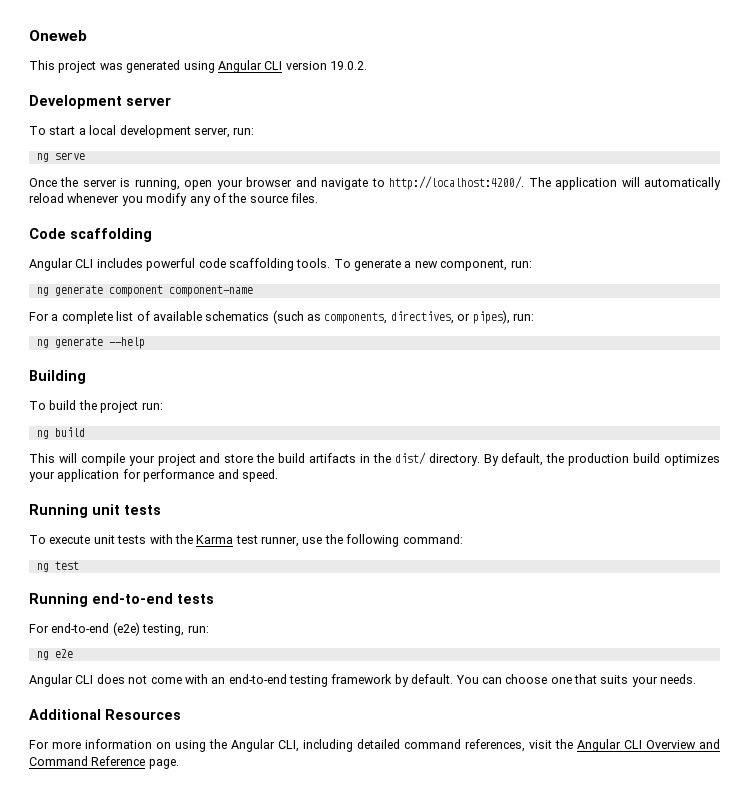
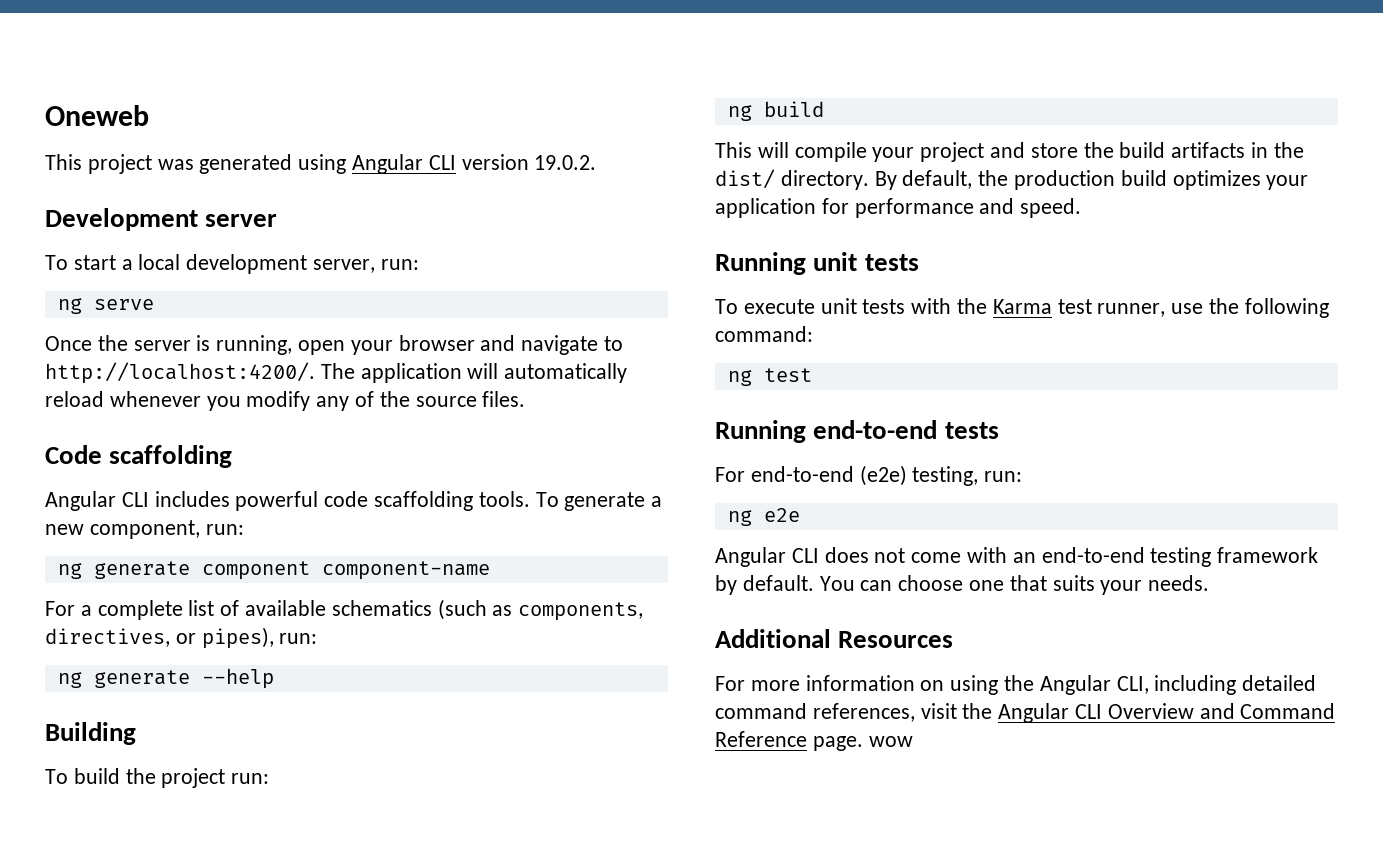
- For more information on using the Angular CLI, including detailed command references, visit the Angular CLI Overview and Command Reference page.
+ For more information on using the Angular CLI, including detailed command references, visit the Angular CLI Overview and Command Reference page. wow

